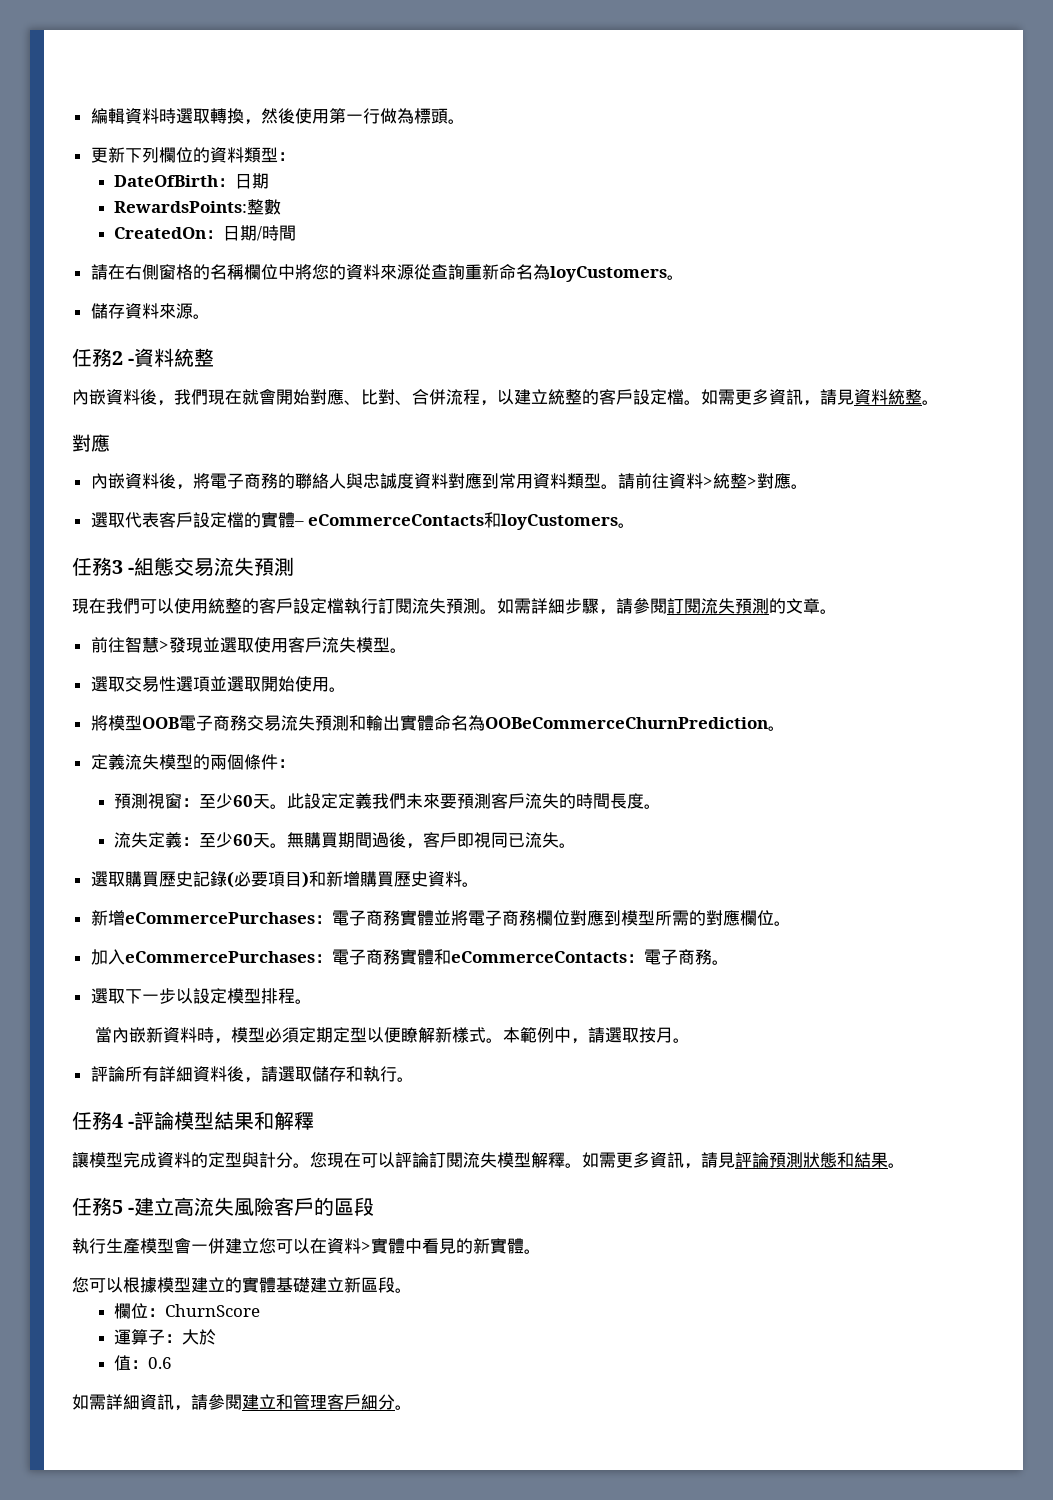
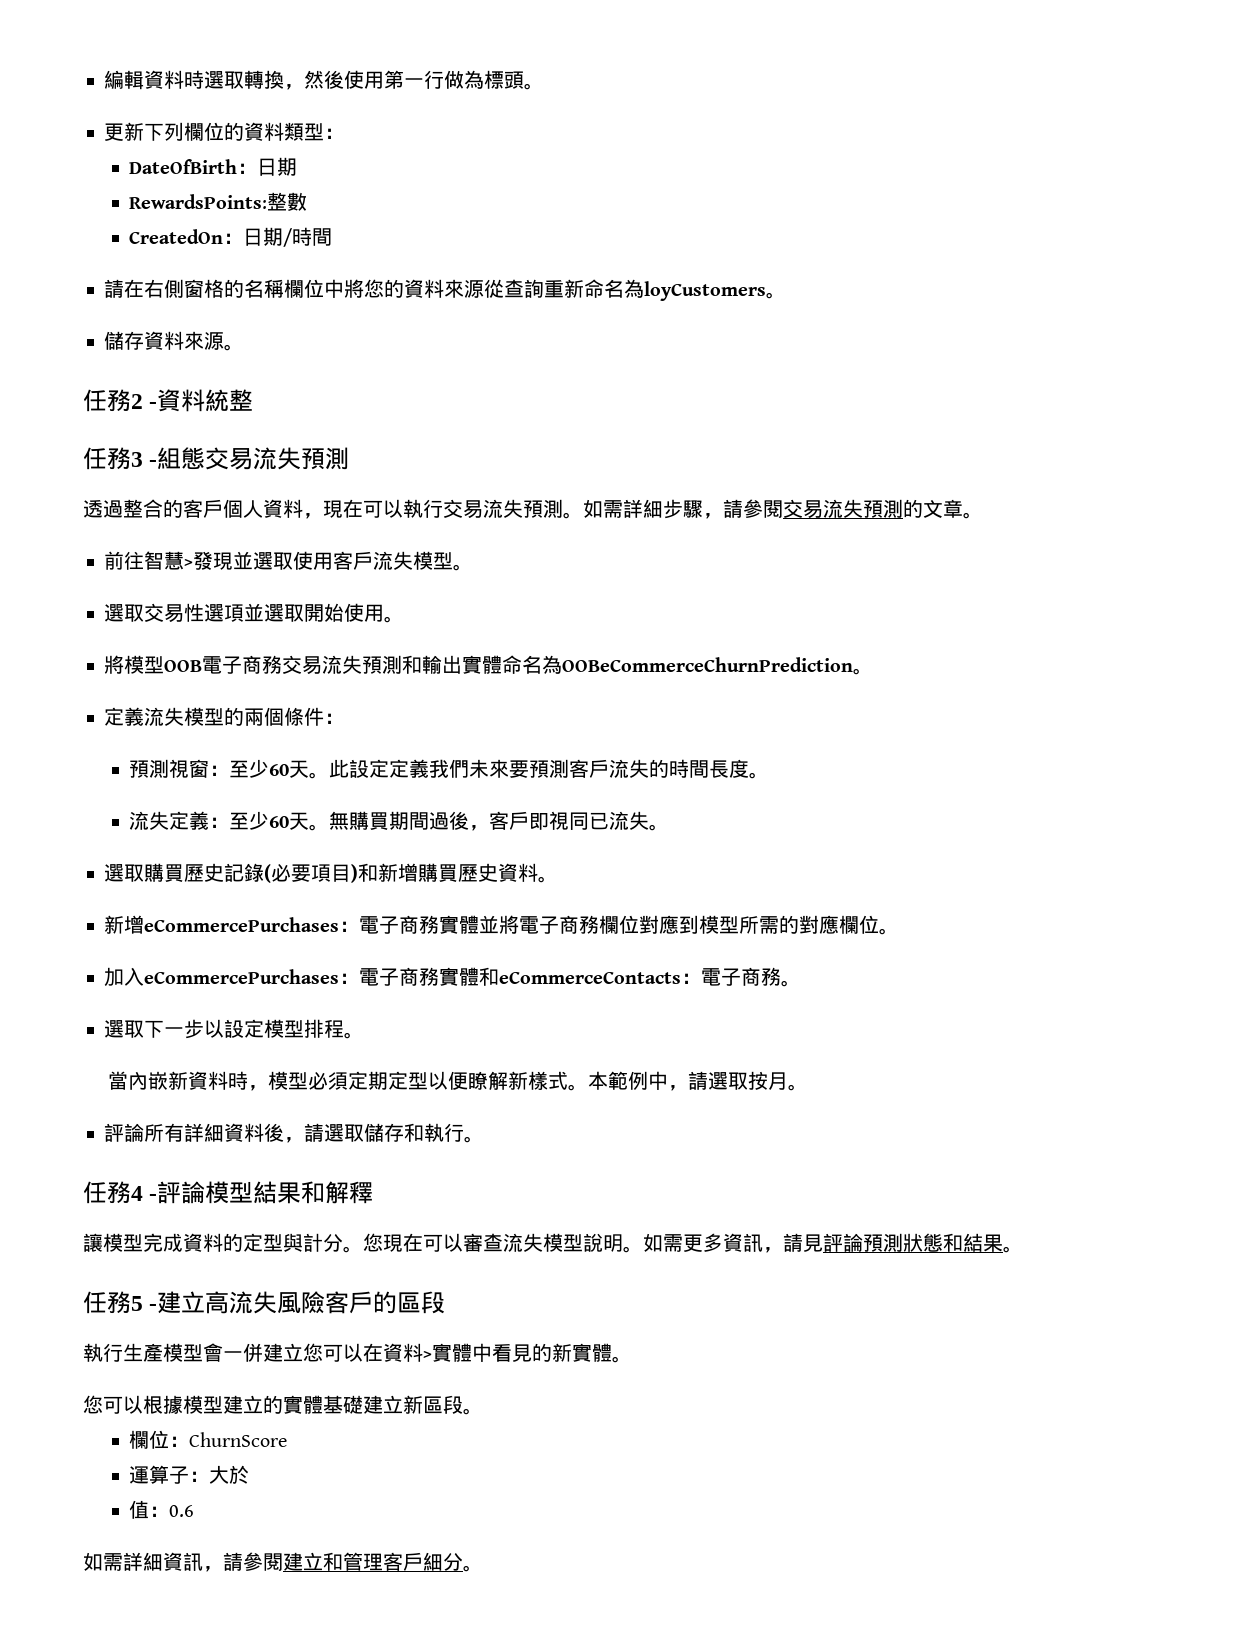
- 內嵌資料後，我們現在就會開始對應、比對、合併流程，以建立統整的客戶設定檔。如需更多資訊，請見資料統整。
- 對應
- 內嵌資料後，將電子商務的聯絡人與忠誠度資料對應到常用資料類型。請前往資料>統整>對應。
- 選取代表客戶設定檔的實體– eCommerceContacts和loyCustomers。
- 現在我們可以使用統整的客戶設定檔執行訂閱流失預測。
+ 透過整合的客戶個人資料，現在可以執行交易流失預測。
- 如需詳細步驟，請參閱訂閱流失預測的文章。
+ 如需詳細步驟，請參閱交易流失預測的文章。
- 您現在可以評論訂閱流失模型解釋。
+ 您現在可以審查流失模型說明。

